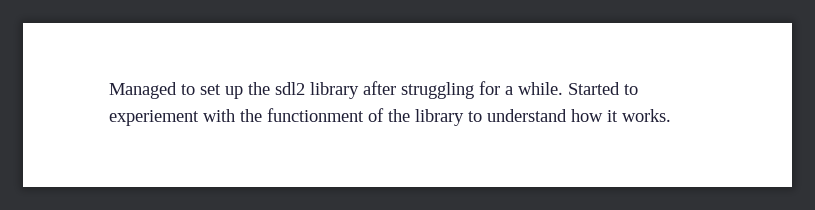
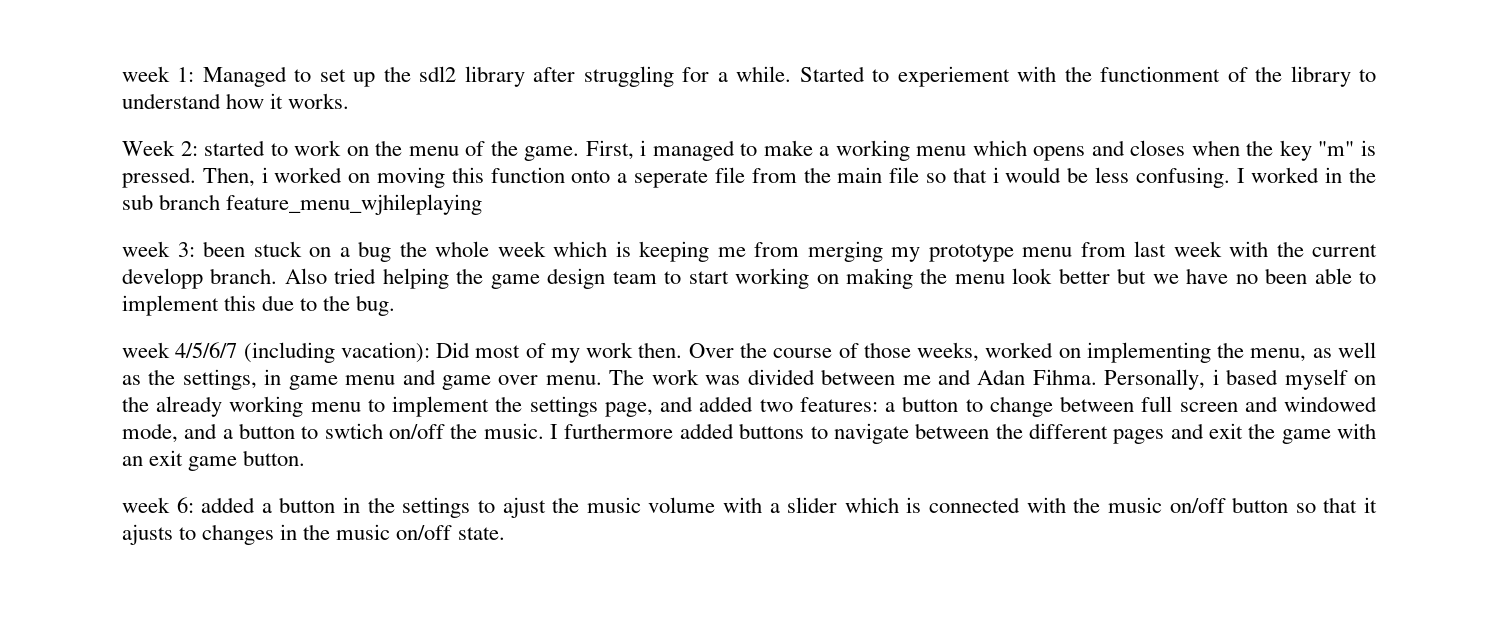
- Managed to set up the sdl2 library after struggling for a while.
+ week 1: Managed to set up the sdl2 library after struggling for a while.
+ Week 2: started to work on the menu of the game. First, i managed to make a working menu which opens and closes when the key "m" is pressed. Then, i worked on moving this function onto a seperate file from the main file so that i would be less confusing. I worked in the sub branch feature_menu_wjhileplaying
+ week 3: been stuck on a bug the whole week which is keeping me from merging my prototype menu from last week with the current developp branch. Also tried helping the game design team to start working on making the menu look better but we have no been able to implement this due to the bug.
+ week 4/5/6/7 (including vacation): Did most of my work then. Over the course of those weeks, worked on implementing the menu, as well as the settings, in game menu and game over menu. The work was divided between me and Adan Fihma. Personally, i based myself on the already working menu to implement the settings page, and added two features: a button to change between full screen and windowed mode, and a button to swtich on/off the music. I furthermore added buttons to navigate between the different pages and exit the game with an exit game button.
+ week 6: added a button in the settings to ajust the music volume with a slider which is connected with the music on/off button so that it ajusts to changes in the music on/off state.

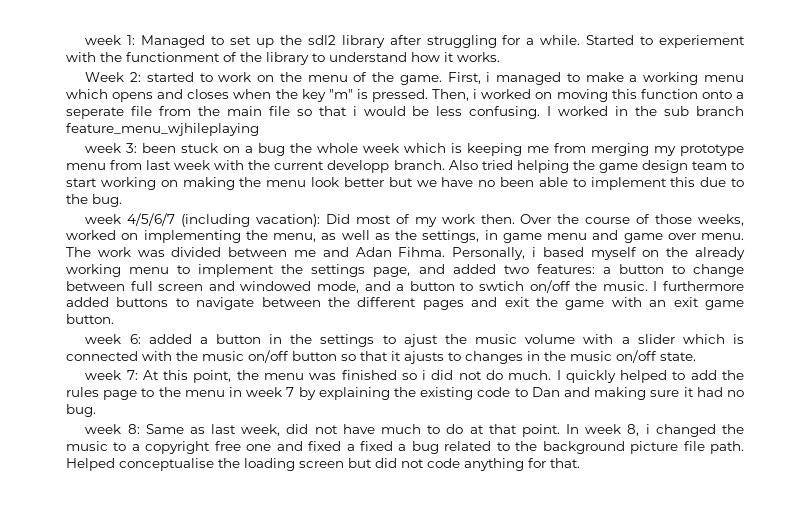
+ week 7: At this point, the menu was finished so i did not do much. I quickly helped to add the rules page to the menu in week 7 by explaining the existing code to Dan and making sure it had no bug.
+ week 8: Same as last week, did not have much to do at that point. In week 8, i changed the music to a copyright free one and fixed a fixed a bug related to the background picture file path. Helped conceptualise the loading screen but did not code anything for that.

